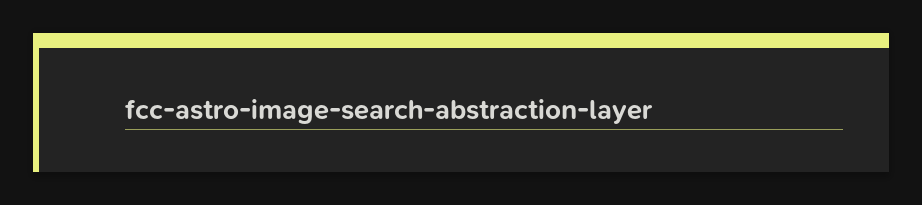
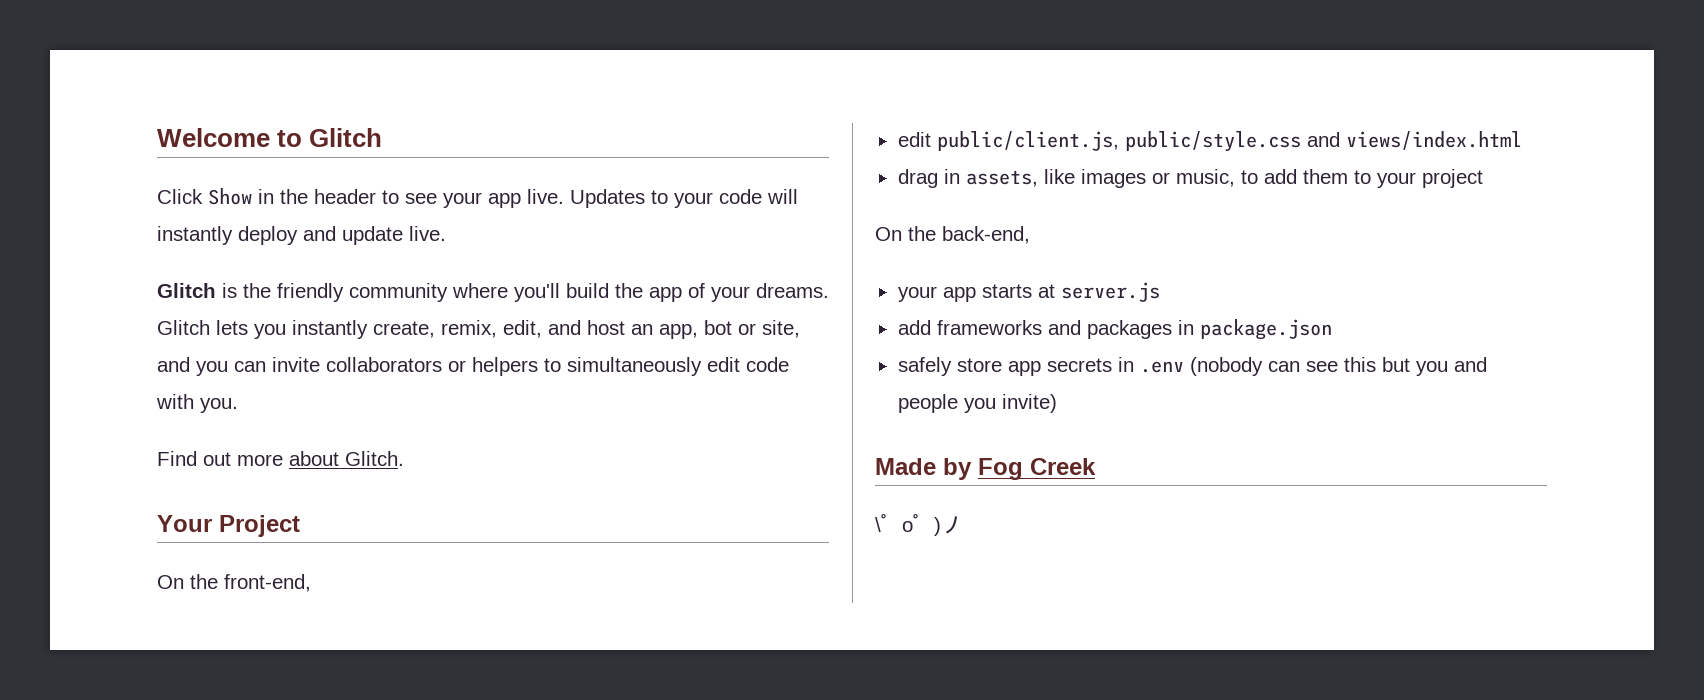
- fcc-astro-image-search-abstraction-layer
+ Welcome to Glitch
+ Click Show in the header to see your app live. Updates to your code will instantly deploy and update live.
+ Glitch is the friendly community where you'll build the app of your dreams. Glitch lets you instantly create, remix, edit, and host an app, bot or site, and you can invite collaborators or helpers to simultaneously edit code with you.
+ Find out more about Glitch.
+ Your Project
+ On the front-end,
+ edit public/client.js, public/style.css and views/index.html
+ drag in assets, like images or music, to add them to your project
+ On the back-end,
+ your app starts at server.js
+ add frameworks and packages in package.json
+ safely store app secrets in .env (nobody can see this but you and people you invite)
+ Made by Fog Creek
+ \゜o゜)ノ

